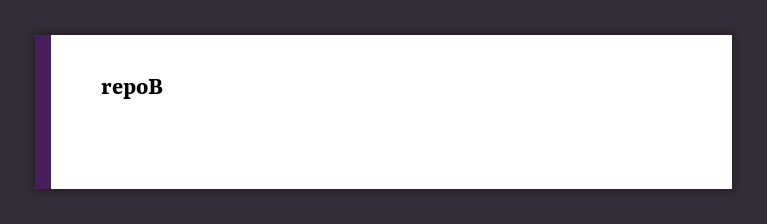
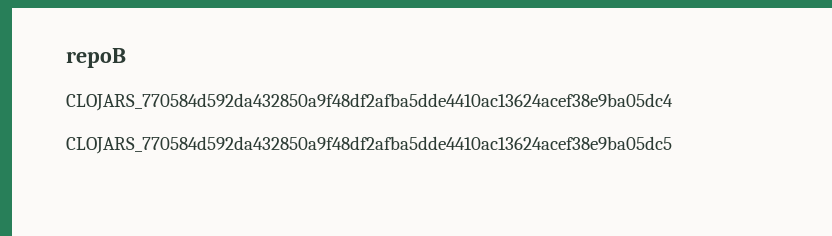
+ CLOJARS_770584d592da432850a9f48df2afba5dde4410ac13624acef38e9ba05dc4
+ CLOJARS_770584d592da432850a9f48df2afba5dde4410ac13624acef38e9ba05dc5

